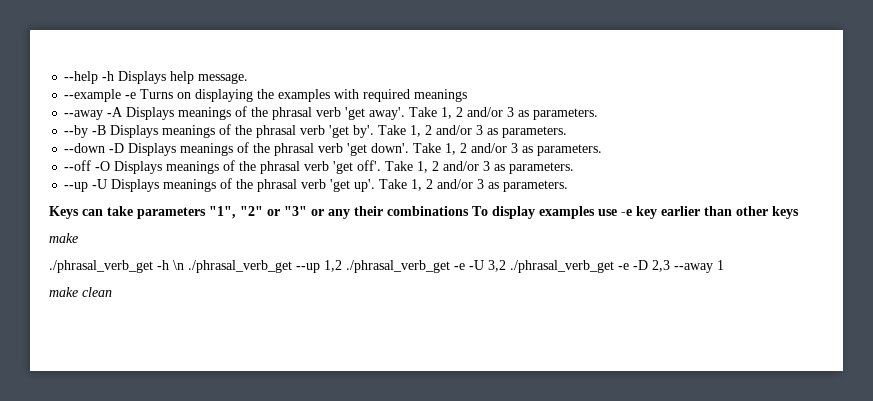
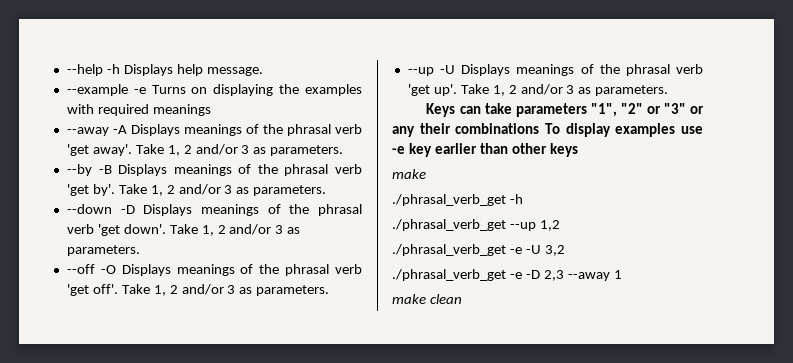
- ./phrasal_verb_get -h \n ./phrasal_verb_get --up 1,2 ./phrasal_verb_get -e -U 3,2 ./phrasal_verb_get -e -D 2,3 --away 1
+ ./phrasal_verb_get -h
+ ./phrasal_verb_get --up 1,2
+ ./phrasal_verb_get -e -U 3,2
+ ./phrasal_verb_get -e -D 2,3 --away 1

